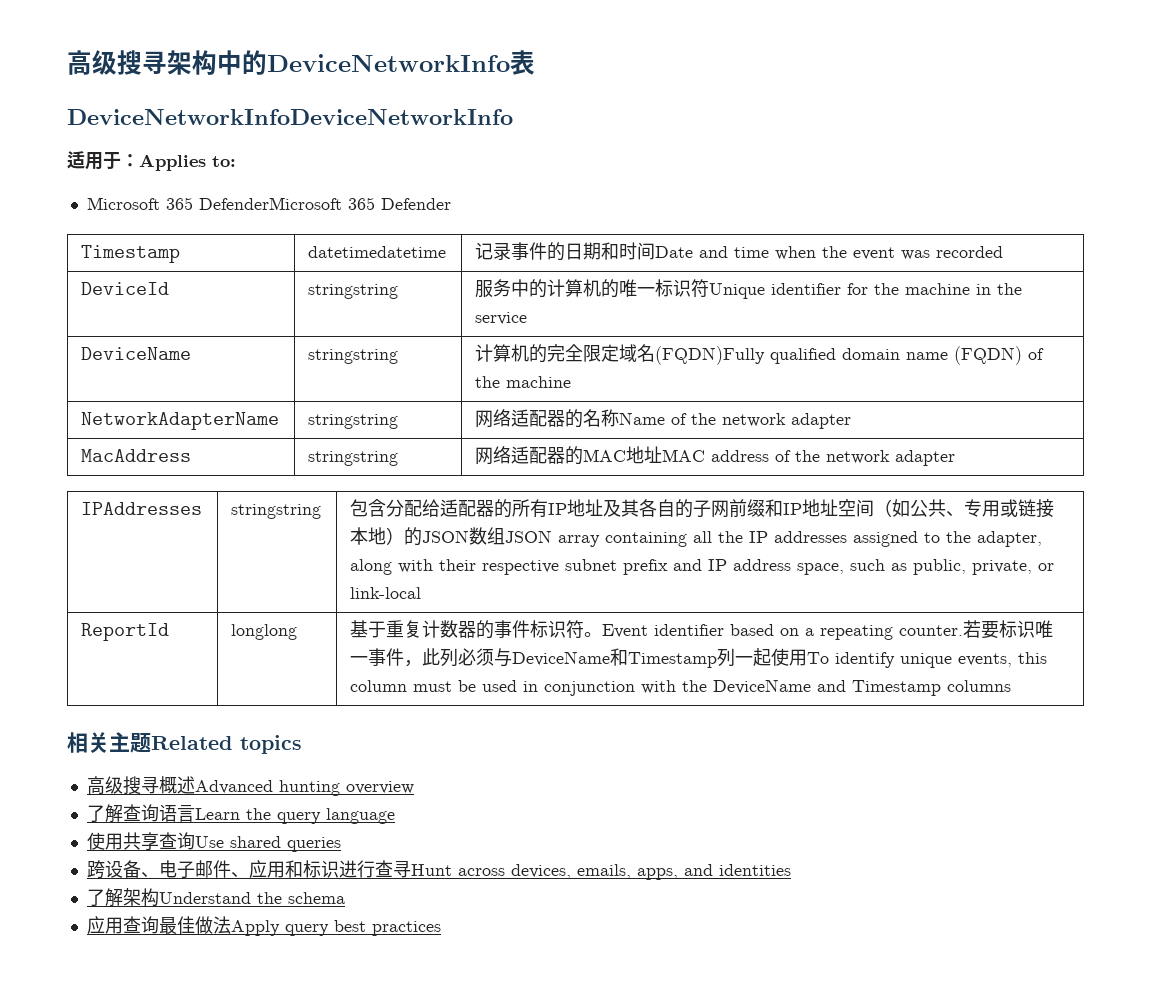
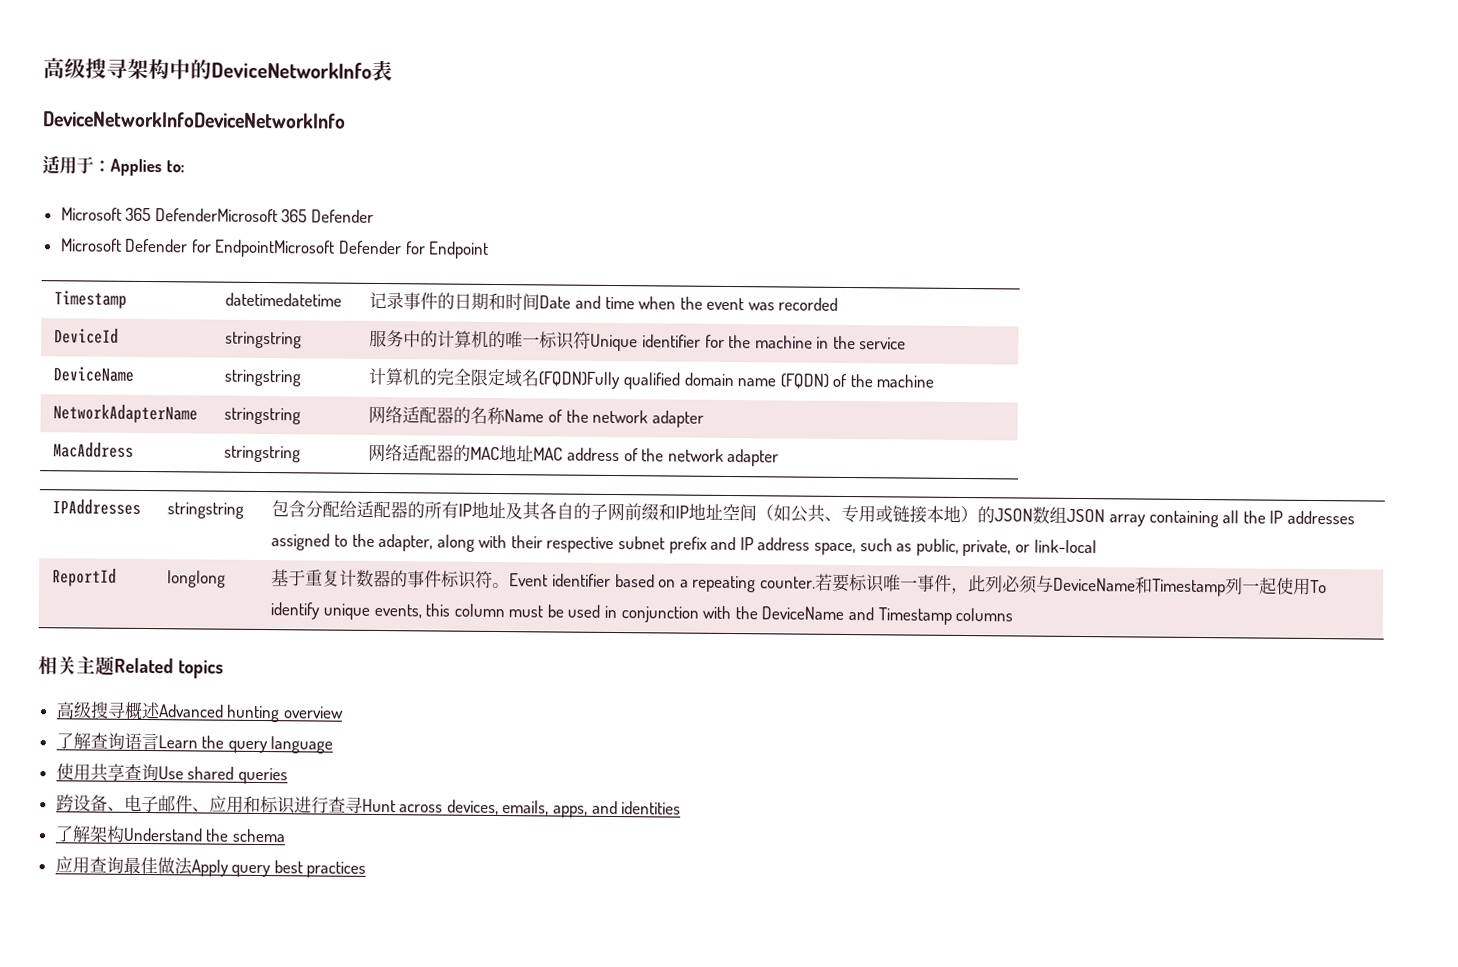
+ Microsoft Defender for EndpointMicrosoft Defender for Endpoint

